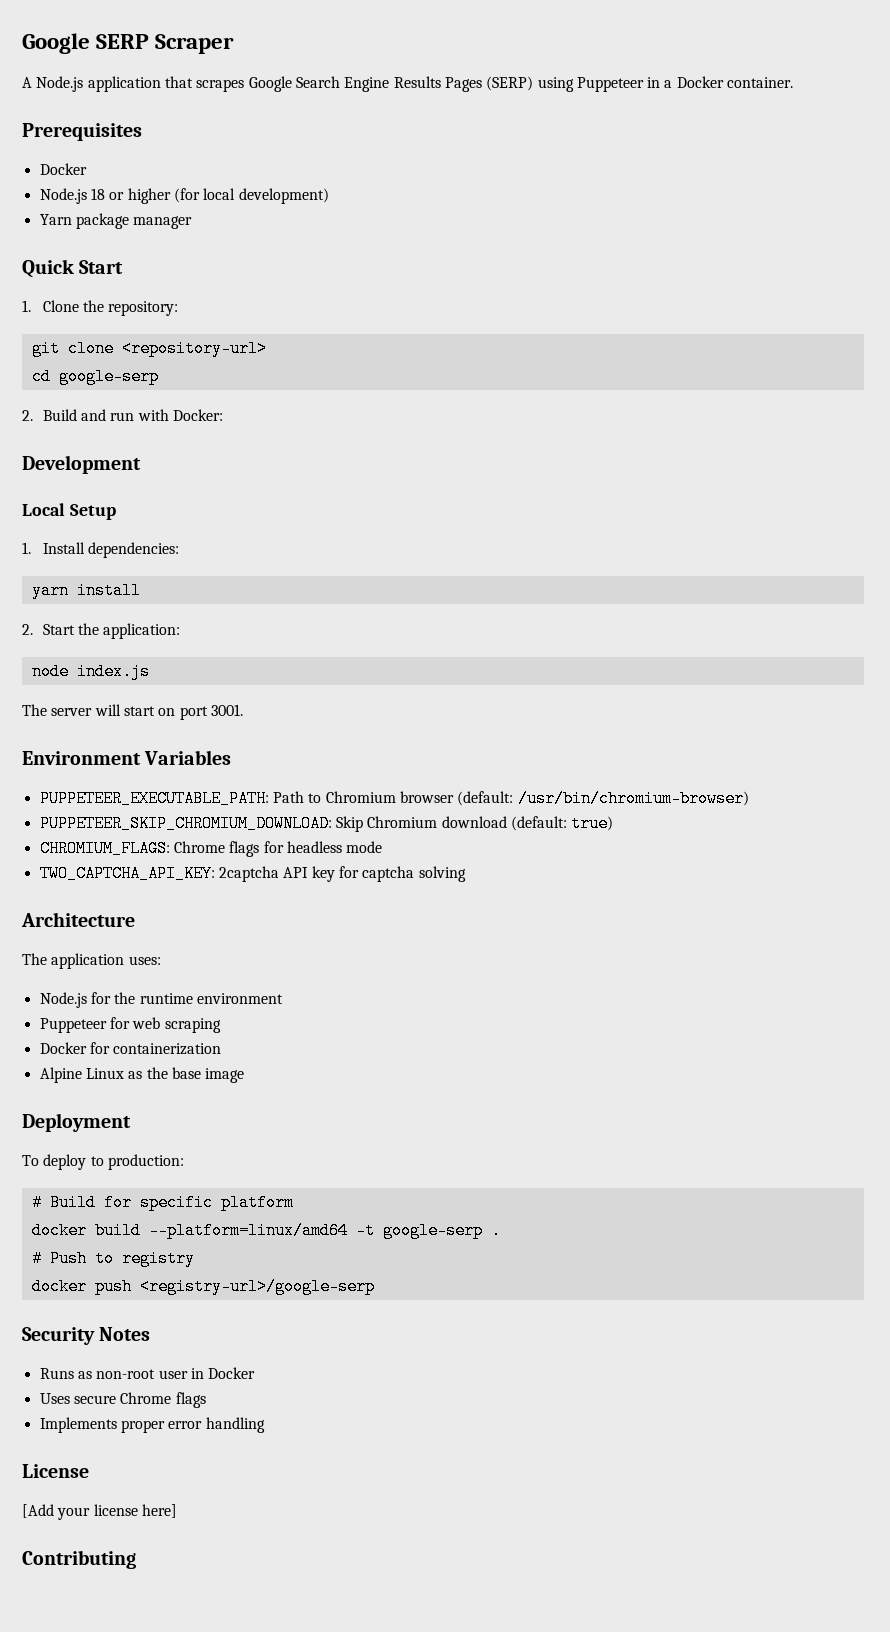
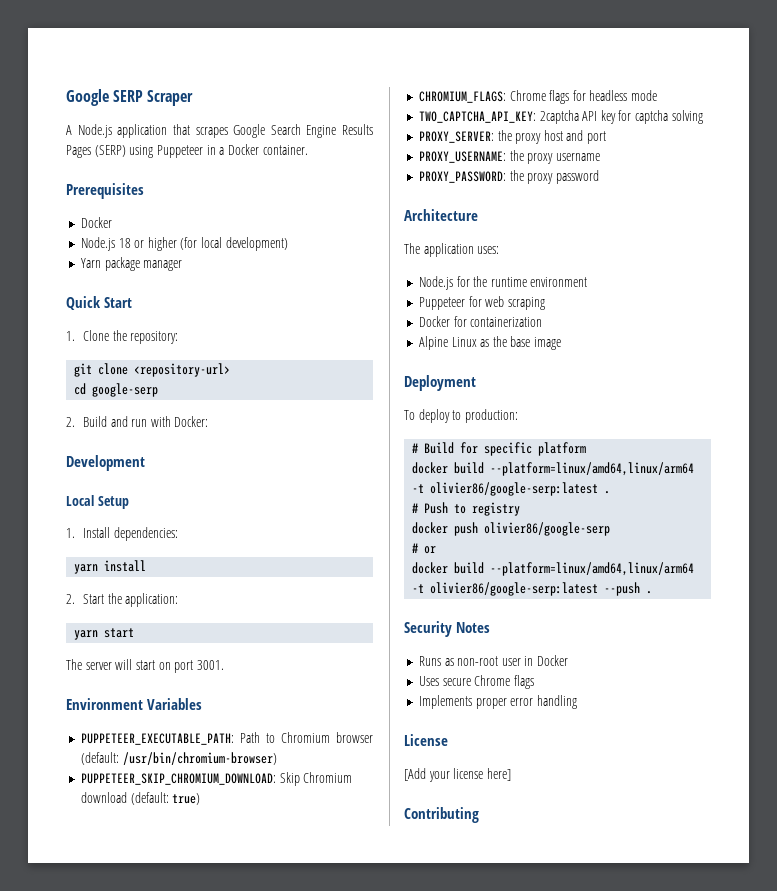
- node index.js
+ yarn start
+ PROXY_SERVER: the proxy host and port
+ PROXY_USERNAME: the proxy username
+ PROXY_PASSWORD: the proxy password
- docker build --platform=linux/amd64 -t google-serp .
+ docker build --platform=linux/amd64,linux/arm64 -t olivier86/google-serp:latest .
- docker push <registry-url>/google-serp
+ docker push olivier86/google-serp
+ # or
+ docker build --platform=linux/amd64,linux/arm64 -t olivier86/google-serp:latest --push .

